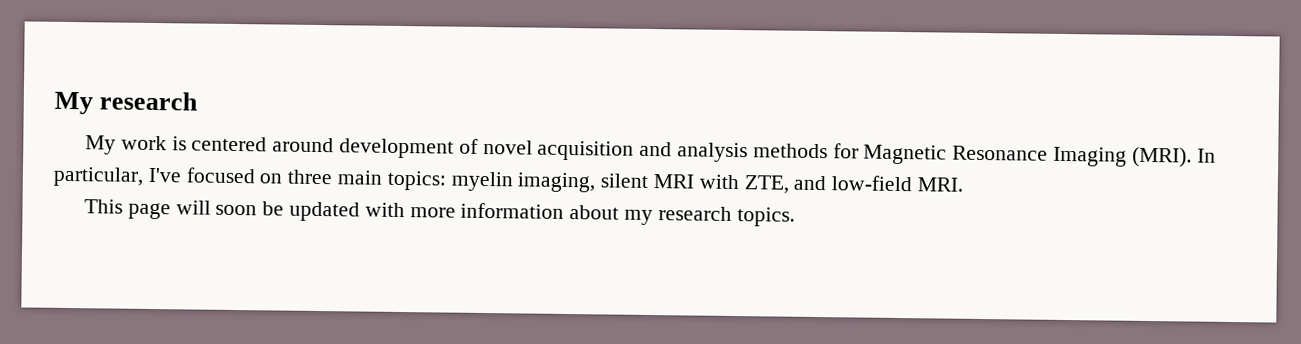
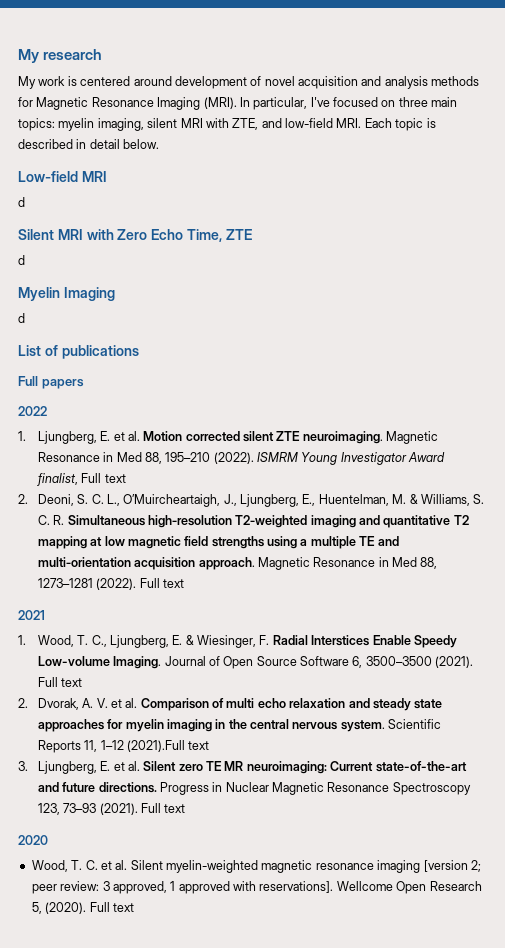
- In particular, I've focused on three main topics: myelin imaging, silent MRI with ZTE, and low-field MRI.
- This page will soon be updated with more information about my research topics.
+ In particular, I've focused on three main topics: myelin imaging, silent MRI with ZTE, and low-field MRI. Each topic is described in detail below.
+ Low-field MRI
+ d
+ Silent MRI with Zero Echo Time, ZTE
+ d
+ Myelin Imaging
+ d
+ List of publications
+ Full papers
+ 2022
+ 1. Ljungberg, E. et al. Motion corrected silent ZTE neuroimaging. Magnetic Resonance in Med 88, 195–210 (2022). ISMRM Young Investigator Award finalist, Full text
+ 2. Deoni, S. C. L., O’Muircheartaigh, J., Ljungberg, E., Huentelman, M. & Williams, S. C. R. Simultaneous high‐resolution T2‐weighted imaging and quantitative T2 mapping at low magnetic field strengths using a multiple TE and multi‐orientation acquisition approach. Magnetic Resonance in Med 88, 1273–1281 (2022). Full text
+ 2021
+ 1. Wood, T. C., Ljungberg, E. & Wiesinger, F. Radial Interstices Enable Speedy Low-volume Imaging. Journal of Open Source Software 6, 3500–3500 (2021). Full text
+ 2. Dvorak, A. V. et al. Comparison of multi echo relaxation and steady state approaches for myelin imaging in the central nervous system. Scientific Reports 11, 1–12 (2021).Full text
+ 3. Ljungberg, E. et al. Silent zero TE MR neuroimaging: Current state-of-the-art and future directions. Progress in Nuclear Magnetic Resonance Spectroscopy 123, 73–93 (2021). Full text
+ 2020
+ Wood, T. C. et al. Silent myelin-weighted magnetic resonance imaging [version 2; peer review: 3 approved, 1 approved with reservations]. Wellcome Open Research 5, (2020). Full text

